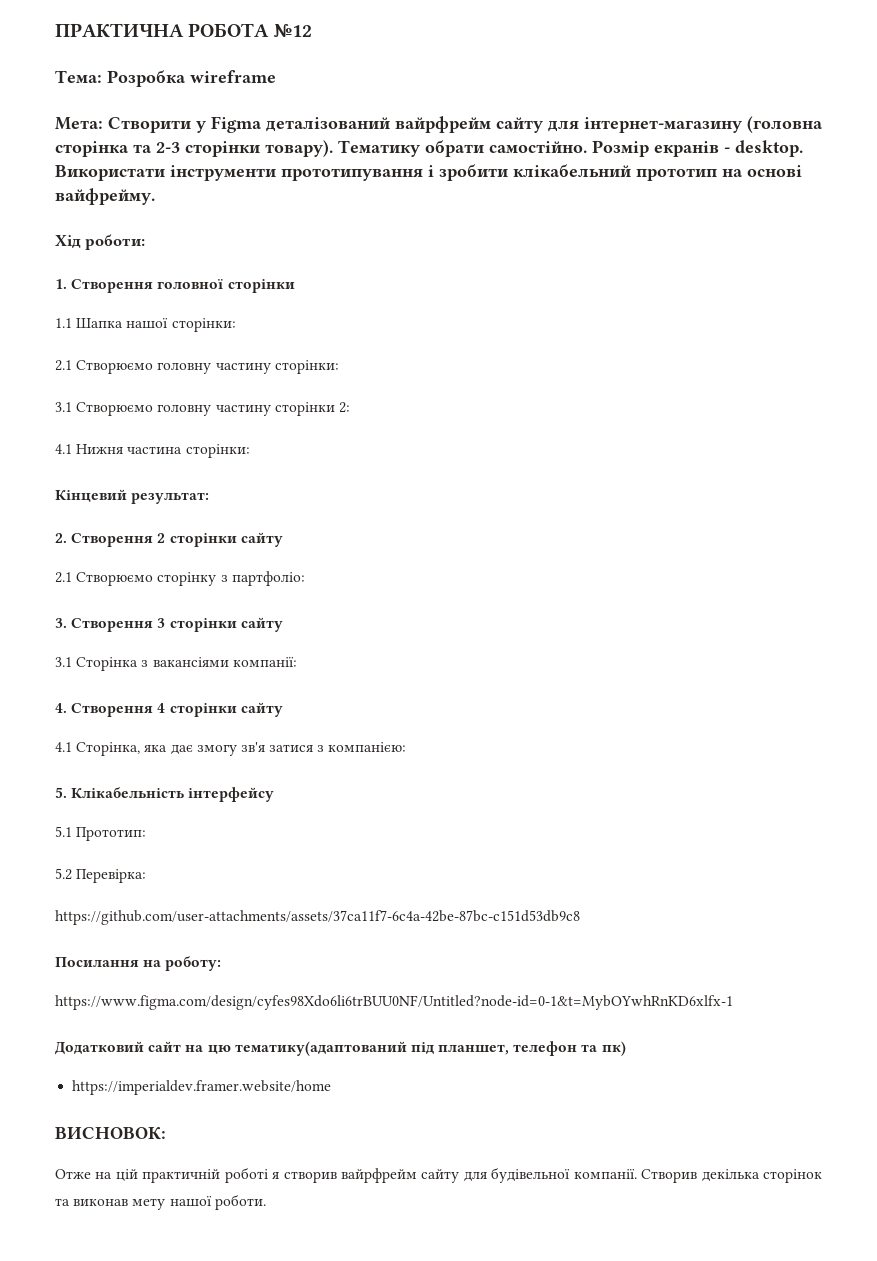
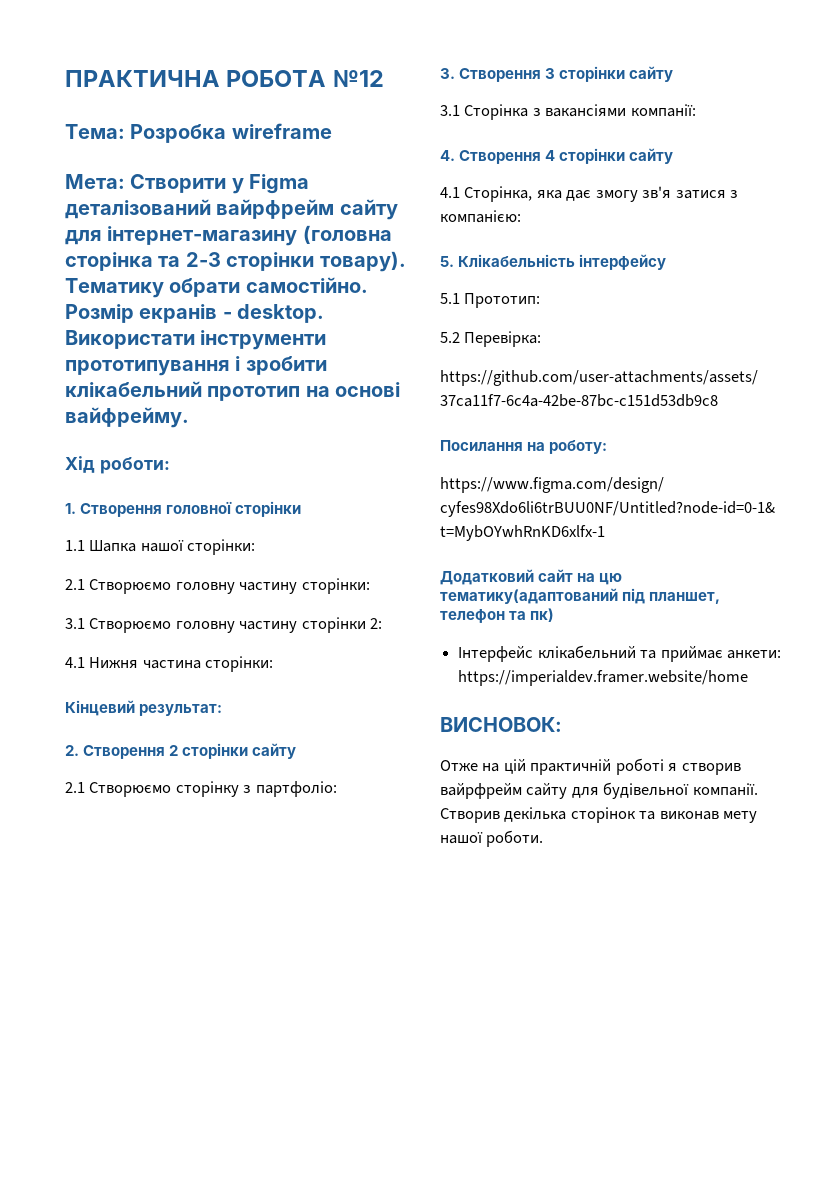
- https://imperialdev.framer.website/home
+ Інтерфейс клікабельний та приймає анкети: https://imperialdev.framer.website/home

